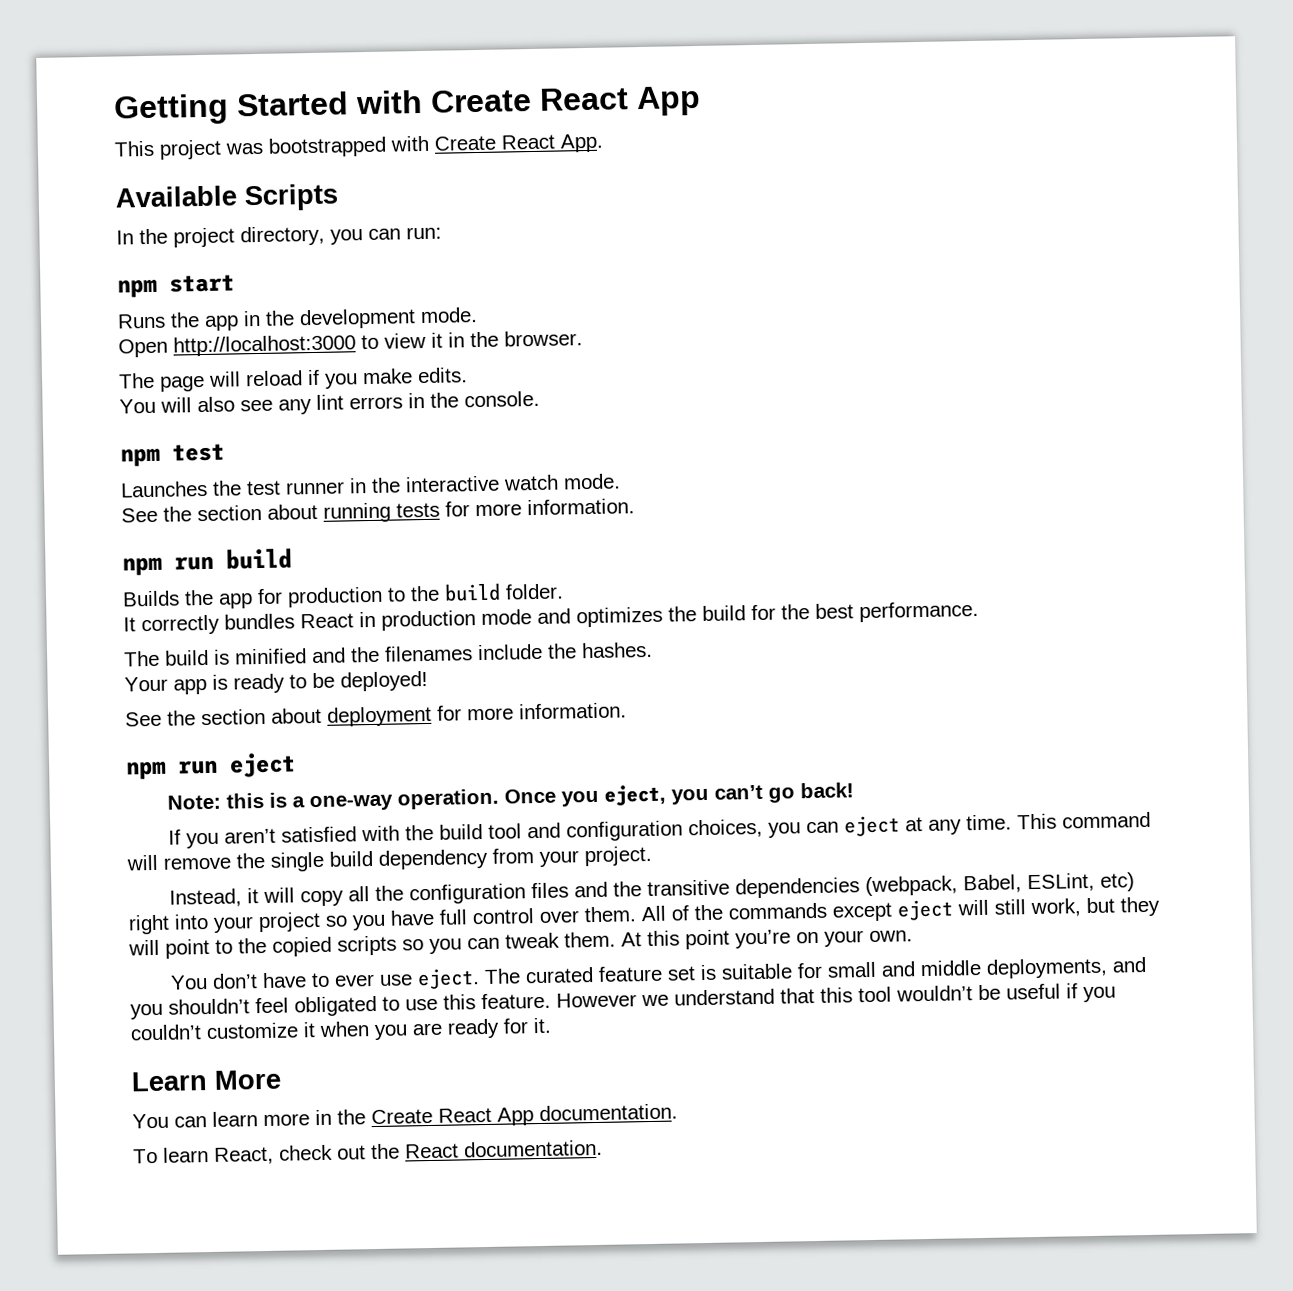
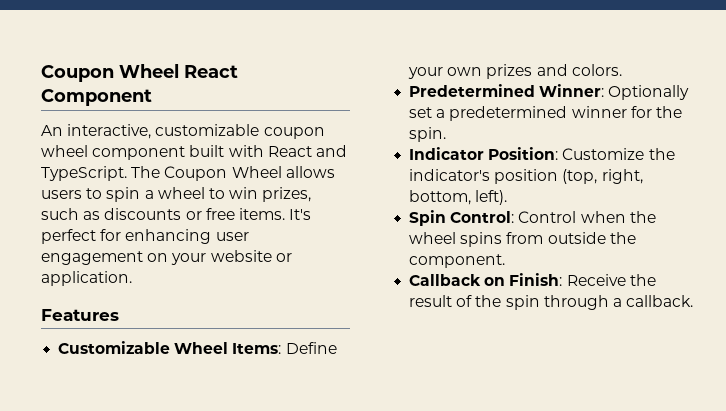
- Getting Started with Create React App
- This project was bootstrapped with Create React App.
- Available Scripts
- In the project directory, you can run:
- npm start
- Runs the app in the development mode.
- Open http://localhost:3000 to view it in the browser.
- The page will reload if you make edits.
- You will also see any lint errors in the console.
- npm test
- Launches the test runner in the interactive watch mode.
- See the section about running tests for more information.
- npm run build
- Builds the app for production to the build folder.
- It correctly bundles React in production mode and optimizes the build for the best performance.
- The build is minified and the filenames include the hashes.
- Your app is ready to be deployed!
- See the section about deployment for more information.
- npm run eject
- Note: this is a one-way operation. Once you eject, you can’t go back!
- If you aren’t satisfied with the build tool and configuration choices, you can eject at any time. This command will remove the single build dependency from your project.
- Instead, it will copy all the configuration files and the transitive dependencies (webpack, Babel, ESLint, etc) right into your project so you have full control over them. All of the commands except eject will still work, but they will point to the copied scripts so you can tweak them. At this point you’re on your own.
- You don’t have to ever use eject. The curated feature set is suitable for small and middle deployments, and you shouldn’t feel obligated to use this feature. However we understand that this tool wouldn’t be useful if you couldn’t customize it when you are ready for it.
- Learn More
- You can learn more in the Create React App documentation.
- To learn React, check out the React documentation.
+ Coupon Wheel React Component
+ An interactive, customizable coupon wheel component built with React and TypeScript. The Coupon Wheel allows users to spin a wheel to win prizes, such as discounts or free items. It's perfect for enhancing user engagement on your website or application.
+ Features
+ Customizable Wheel Items: Define your own prizes and colors.
+ Predetermined Winner: Optionally set a predetermined winner for the spin.
+ Indicator Position: Customize the indicator's position (top, right, bottom, left).
+ Spin Control: Control when the wheel spins from outside the component.
+ Callback on Finish: Receive the result of the spin through a callback.

